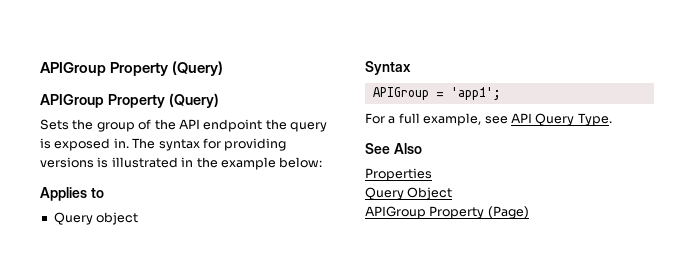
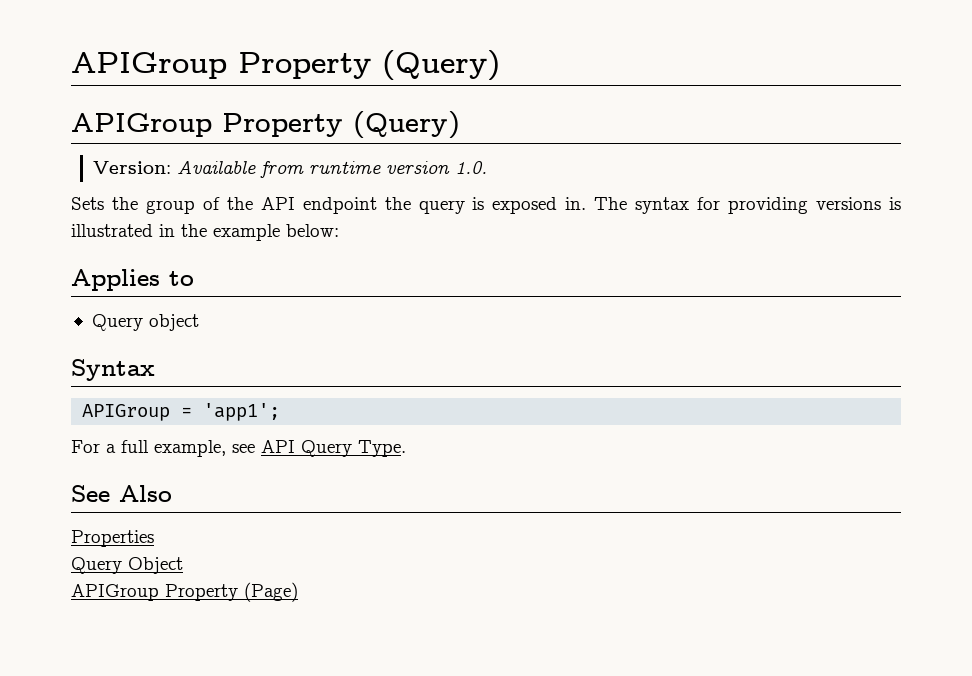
+ Version: Available from runtime version 1.0.

